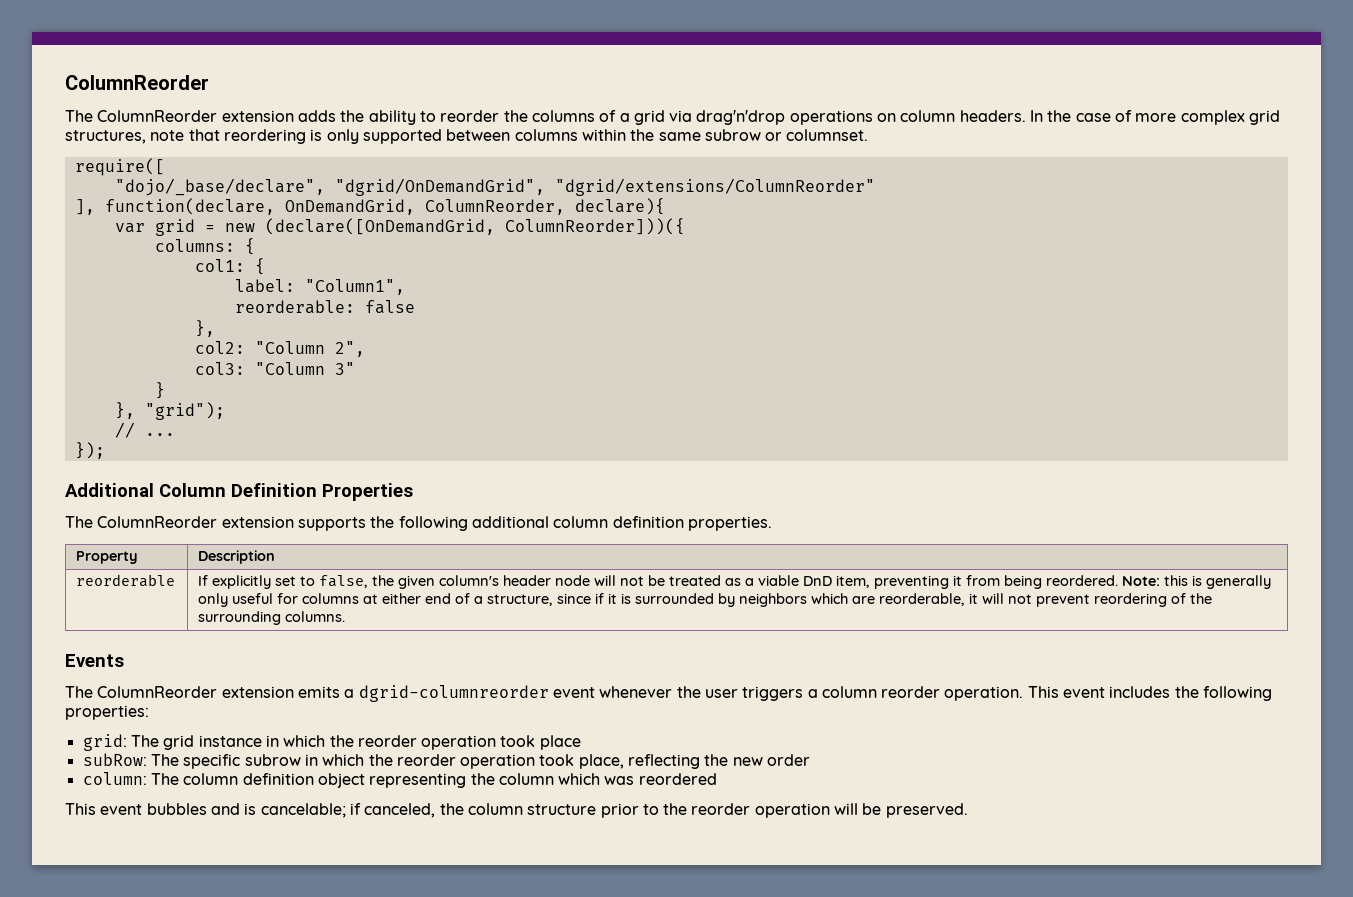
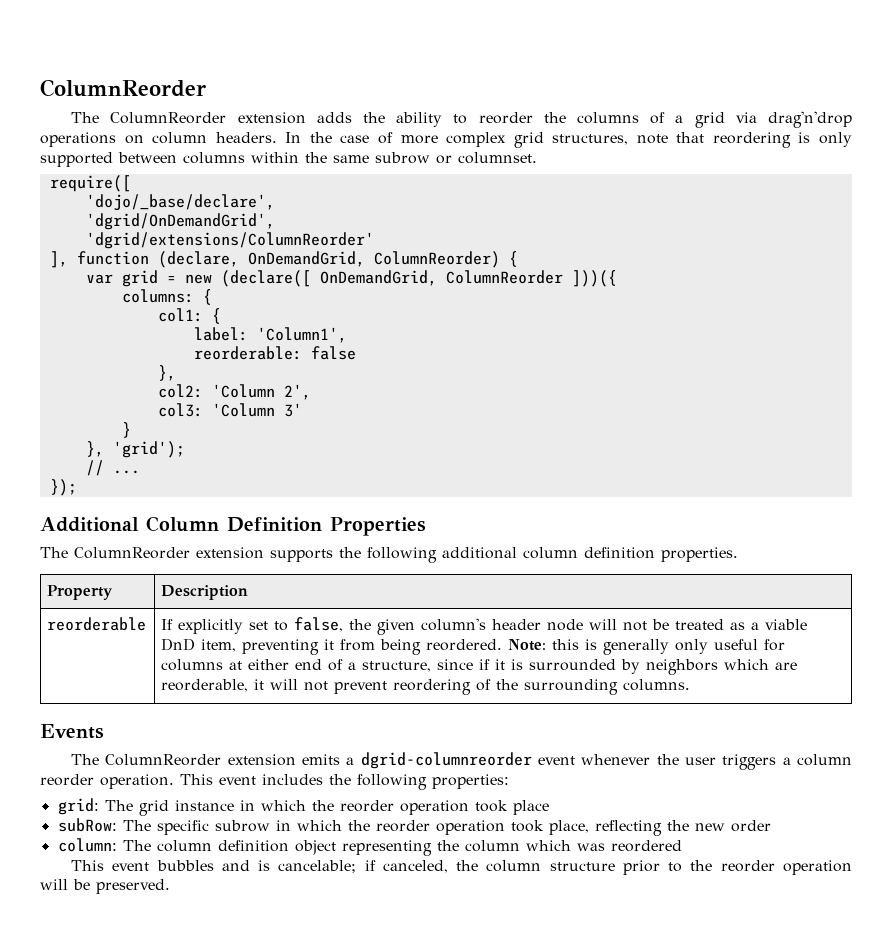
- "dojo/_base/declare", "dgrid/OnDemandGrid", "dgrid/extensions/ColumnReorder"
- ], function(declare, OnDemandGrid, ColumnReorder, declare){
+ 'dojo/_base/declare',
+ 'dgrid/OnDemandGrid',
+ 'dgrid/extensions/ColumnReorder'
+ ], function (declare, OnDemandGrid, ColumnReorder) {
- var grid = new (declare([OnDemandGrid, ColumnReorder]))({
+ var grid = new (declare([ OnDemandGrid, ColumnReorder ]))({
- label: "Column1",
+ label: 'Column1',
- col2: "Column 2",
+ col2: 'Column 2',
- col3: "Column 3"
+ col3: 'Column 3'
- }, "grid");
+ }, 'grid');

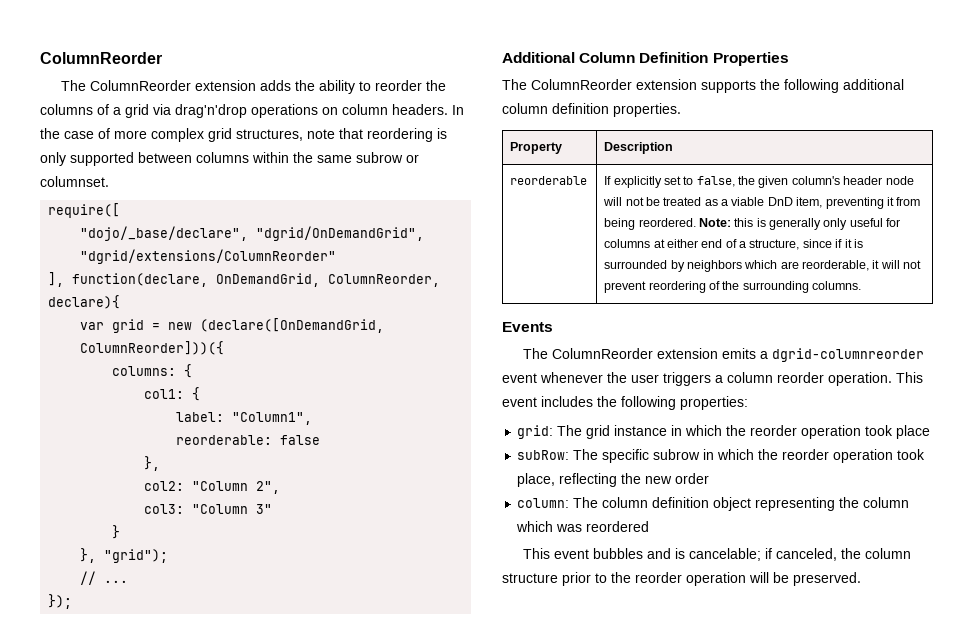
- 'dojo/_base/declare',
- 'dgrid/OnDemandGrid',
- 'dgrid/extensions/ColumnReorder'
- ], function (declare, OnDemandGrid, ColumnReorder) {
+ "dojo/_base/declare", "dgrid/OnDemandGrid", "dgrid/extensions/ColumnReorder"
+ ], function(declare, OnDemandGrid, ColumnReorder, declare){
- var grid = new (declare([ OnDemandGrid, ColumnReorder ]))({
+ var grid = new (declare([OnDemandGrid, ColumnReorder]))({
- label: 'Column1',
+ label: "Column1",
- col2: 'Column 2',
+ col2: "Column 2",
- col3: 'Column 3'
+ col3: "Column 3"
- }, 'grid');
+ }, "grid");

